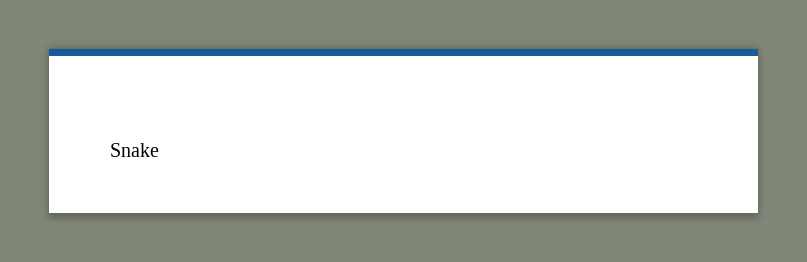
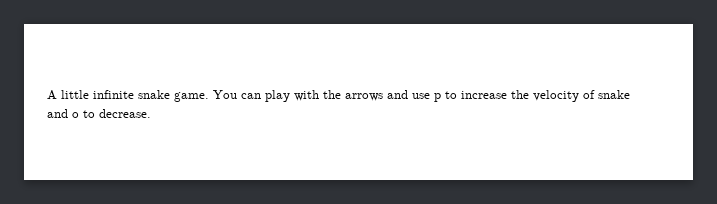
- Snake
+ A little infinite snake game. You can play with the arrows and use p to increase the velocity of snake and o to decrease.

